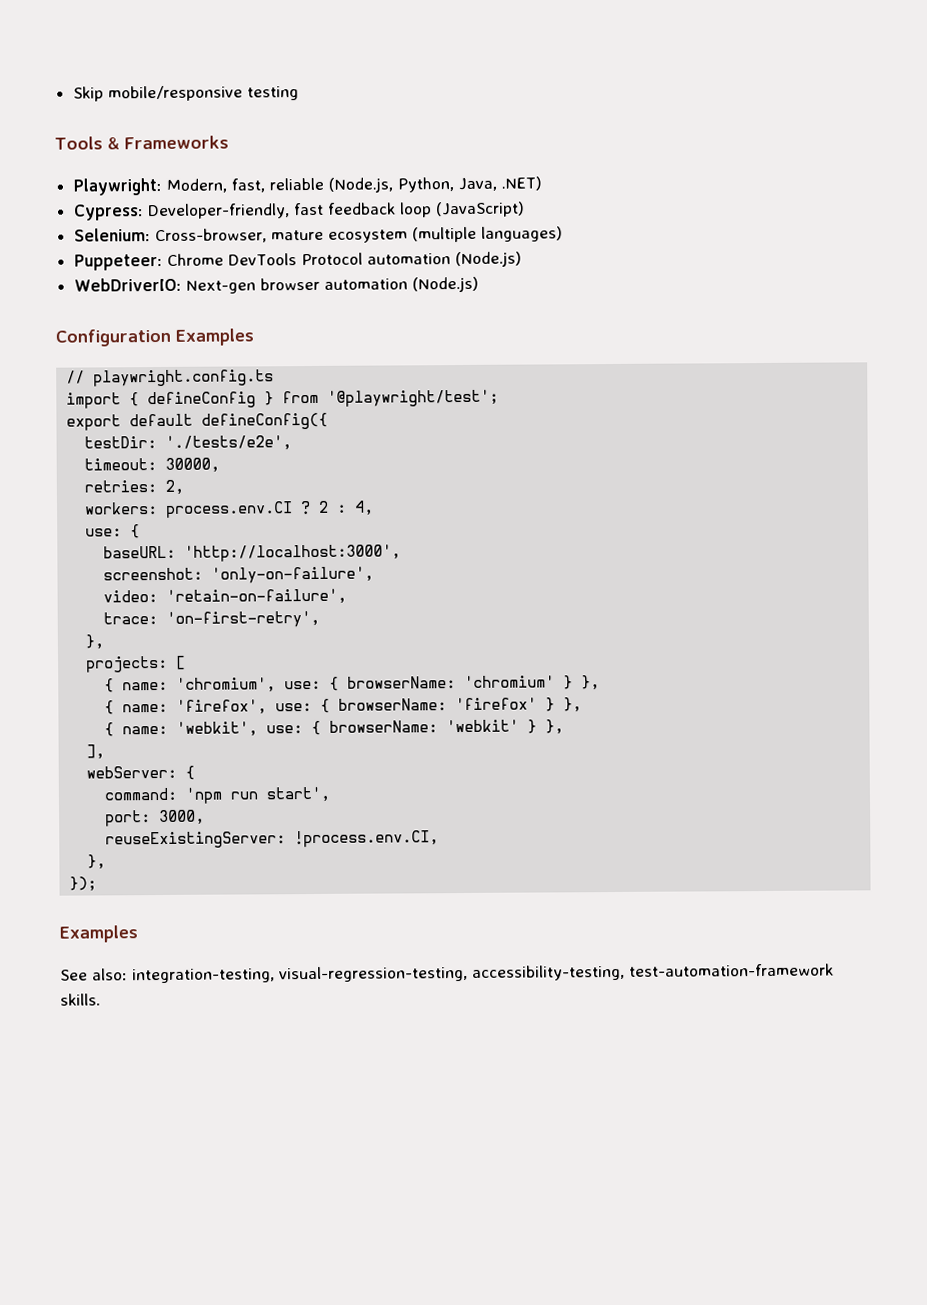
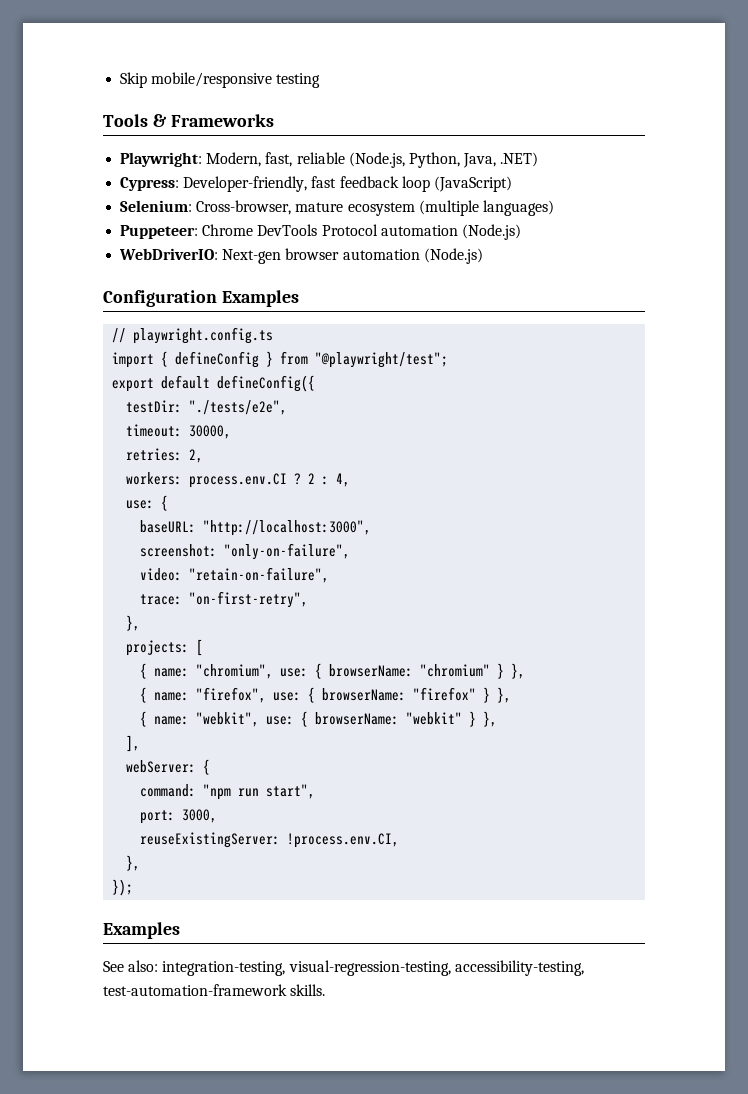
- import { defineConfig } from '@playwright/test';
+ import { defineConfig } from "@playwright/test";
- testDir: './tests/e2e',
+ testDir: "./tests/e2e",
- baseURL: 'http://localhost:3000',
+ baseURL: "http://localhost:3000",
- screenshot: 'only-on-failure',
+ screenshot: "only-on-failure",
- video: 'retain-on-failure',
+ video: "retain-on-failure",
- trace: 'on-first-retry',
+ trace: "on-first-retry",
- { name: 'chromium', use: { browserName: 'chromium' } },
- { name: 'firefox', use: { browserName: 'firefox' } },
- { name: 'webkit', use: { browserName: 'webkit' } },
+ { name: "chromium", use: { browserName: "chromium" } },
+ { name: "firefox", use: { browserName: "firefox" } },
+ { name: "webkit", use: { browserName: "webkit" } },
- command: 'npm run start',
+ command: "npm run start",

